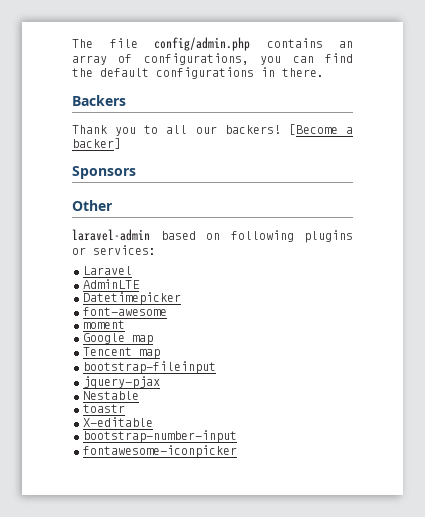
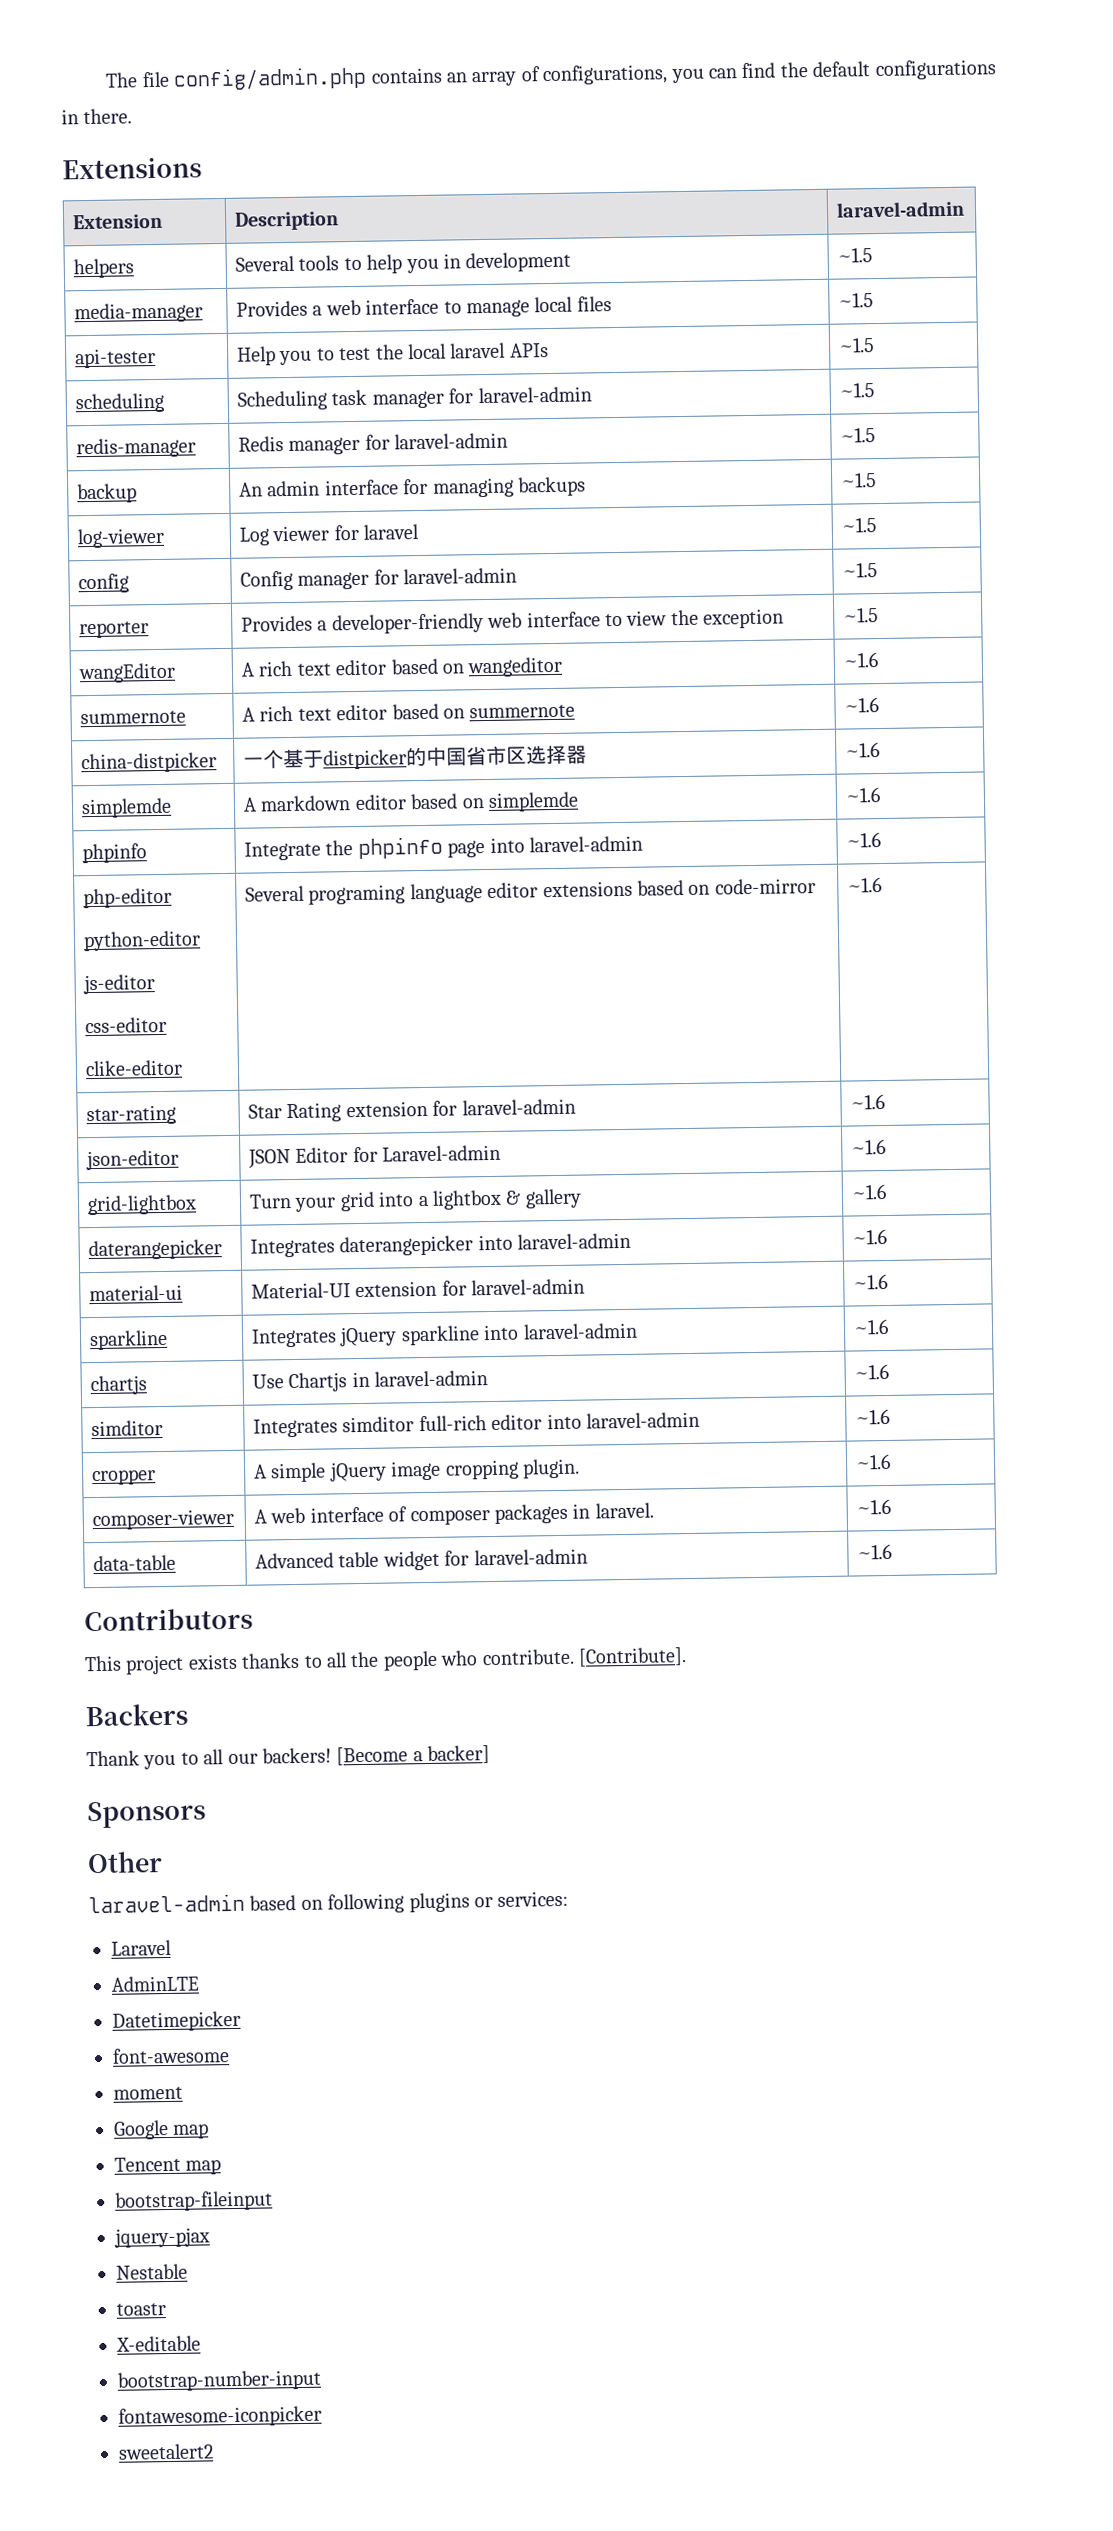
+ Extensions
+ Extension | Description | laravel-admin
+ helpers | Several tools to help you in development | ~1.5
+ media-manager | Provides a web interface to manage local files | ~1.5
+ api-tester | Help you to test the local laravel APIs | ~1.5
+ scheduling | Scheduling task manager for laravel-admin | ~1.5
+ redis-manager | Redis manager for laravel-admin | ~1.5
+ backup | An admin interface for managing backups | ~1.5
+ log-viewer | Log viewer for laravel | ~1.5
+ config | Config manager for laravel-admin | ~1.5
+ reporter | Provides a developer-friendly web interface to view the exception | ~1.5
+ wangEditor | A rich text editor based on wangeditor | ~1.6
+ summernote | A rich text editor based on summernote | ~1.6
+ china-distpicker | 一个基于distpicker的中国省市区选择器 | ~1.6
+ simplemde | A markdown editor based on simplemde | ~1.6
+ phpinfo | Integrate the phpinfo page into laravel-admin | ~1.6
+ php-editor
+ python-editor
+ js-editor
+ css-editor
+ clike-editor | Several programing language editor extensions based on code-mirror | ~1.6
+ star-rating | Star Rating extension for laravel-admin | ~1.6
+ json-editor | JSON Editor for Laravel-admin | ~1.6
+ grid-lightbox | Turn your grid into a lightbox & gallery | ~1.6
+ daterangepicker | Integrates daterangepicker into laravel-admin | ~1.6
+ material-ui | Material-UI extension for laravel-admin | ~1.6
+ sparkline | Integrates jQuery sparkline into laravel-admin | ~1.6
+ chartjs | Use Chartjs in laravel-admin | ~1.6
+ simditor | Integrates simditor full-rich editor into laravel-admin | ~1.6
+ cropper | A simple jQuery image cropping plugin. | ~1.6
+ composer-viewer | A web interface of composer packages in laravel. | ~1.6
+ data-table | Advanced table widget for laravel-admin | ~1.6
+ Contributors
+ This project exists thanks to all the people who contribute. [Contribute].
+ sweetalert2

